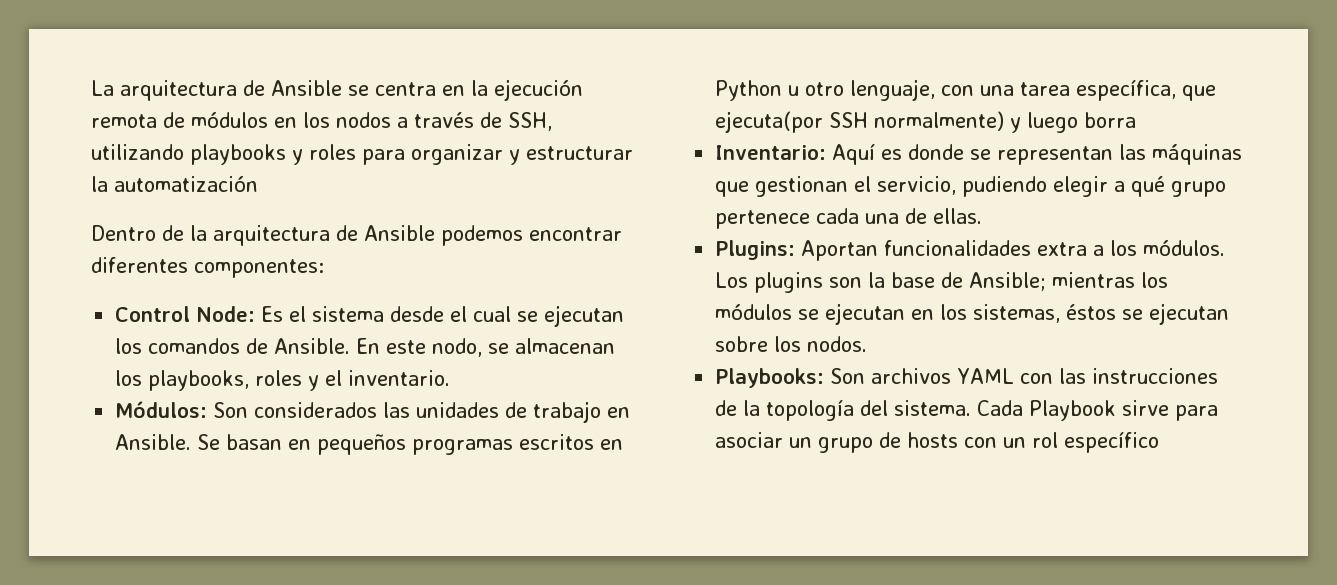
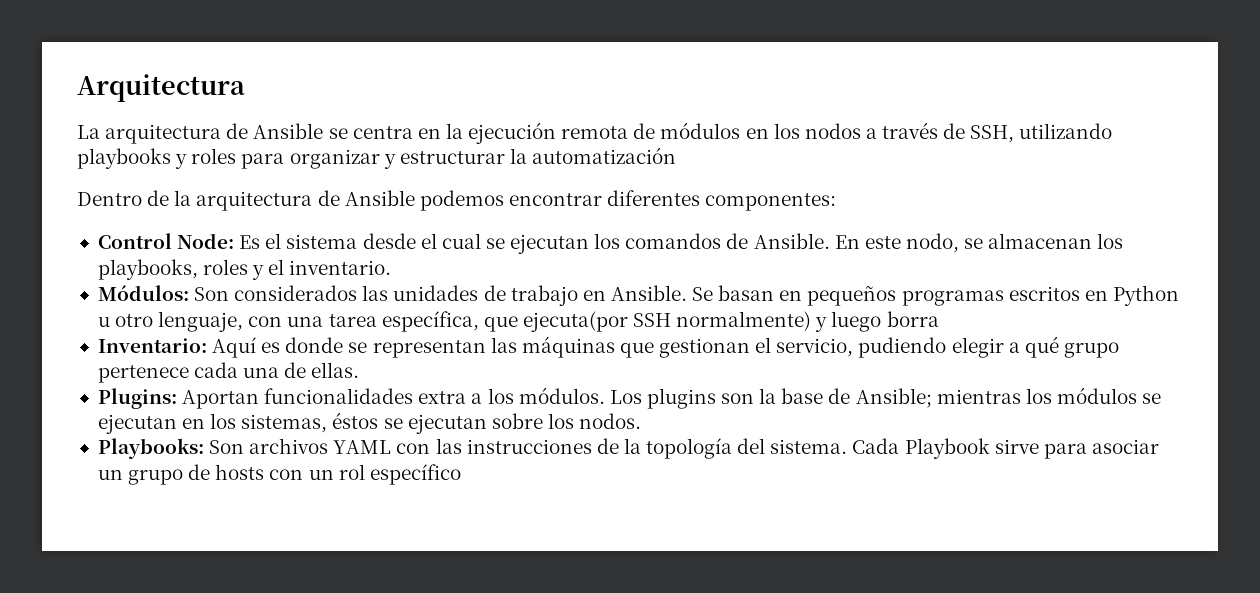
+ Arquitectura

